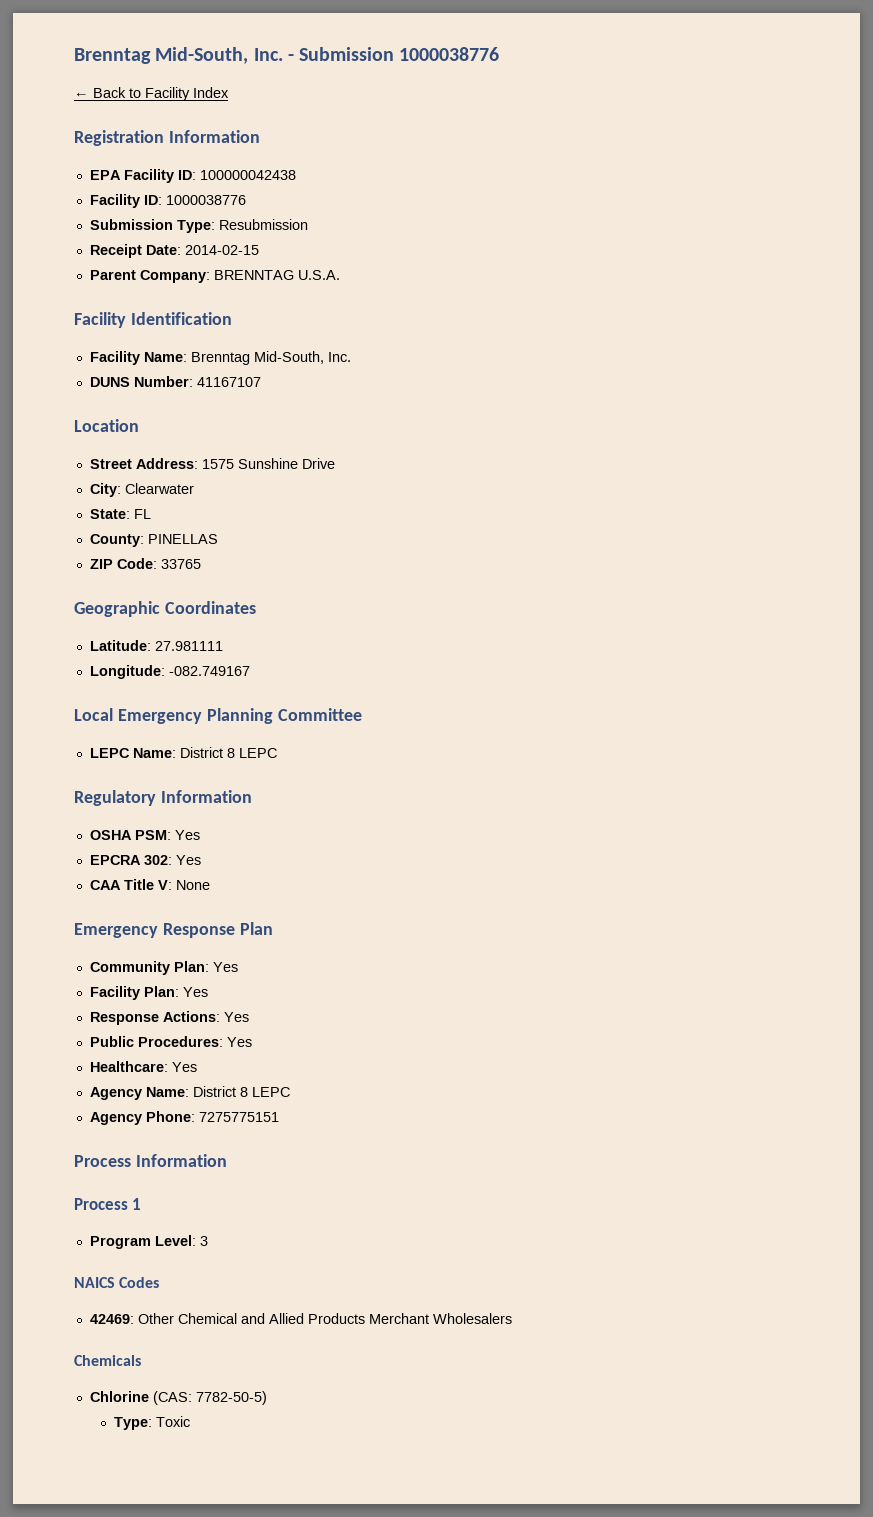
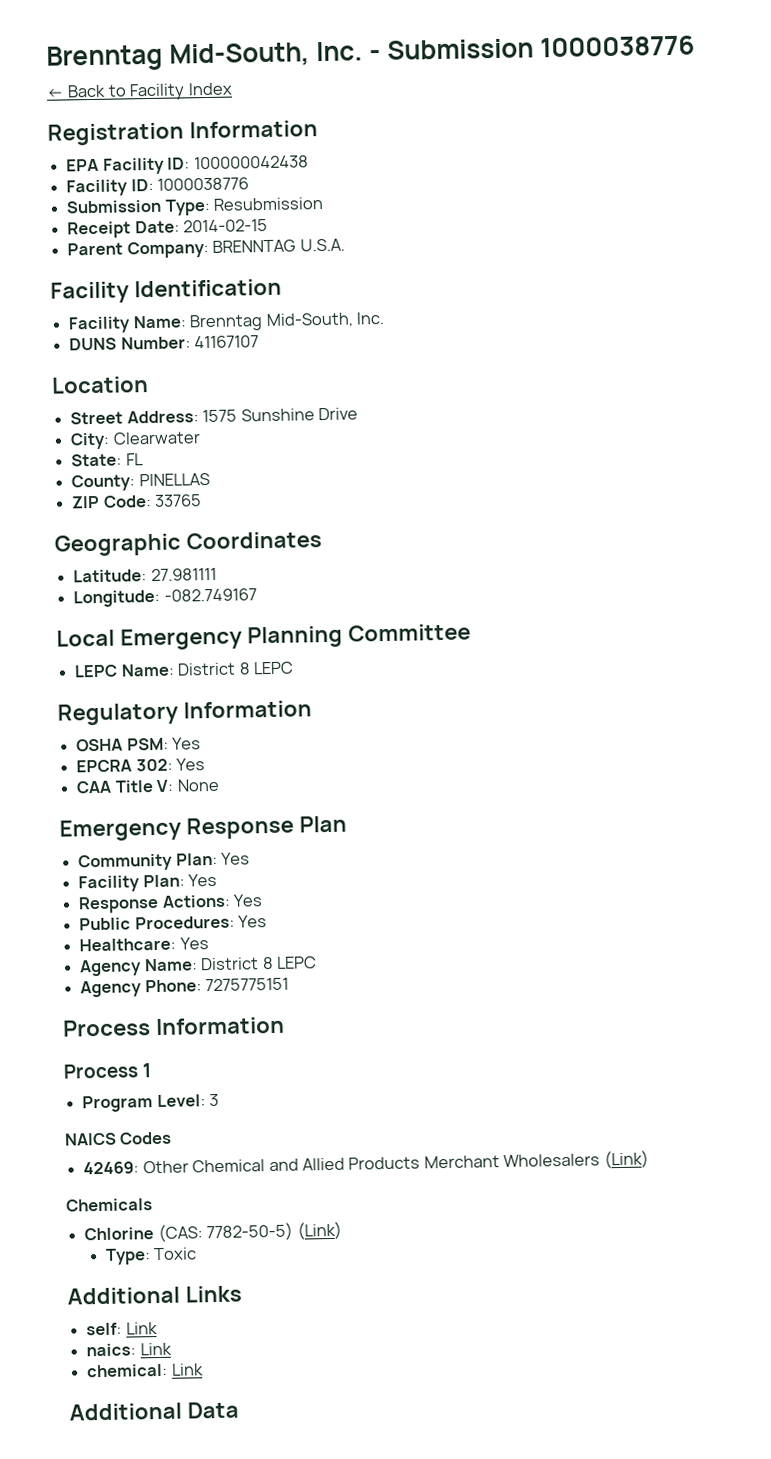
- 42469: Other Chemical and Allied Products Merchant Wholesalers
+ 42469: Other Chemical and Allied Products Merchant Wholesalers (Link)
- Chlorine (CAS: 7782-50-5)
+ Chlorine (CAS: 7782-50-5) (Link)
+ Additional Links
+ self: Link
+ naics: Link
+ chemical: Link
+ Additional Data

